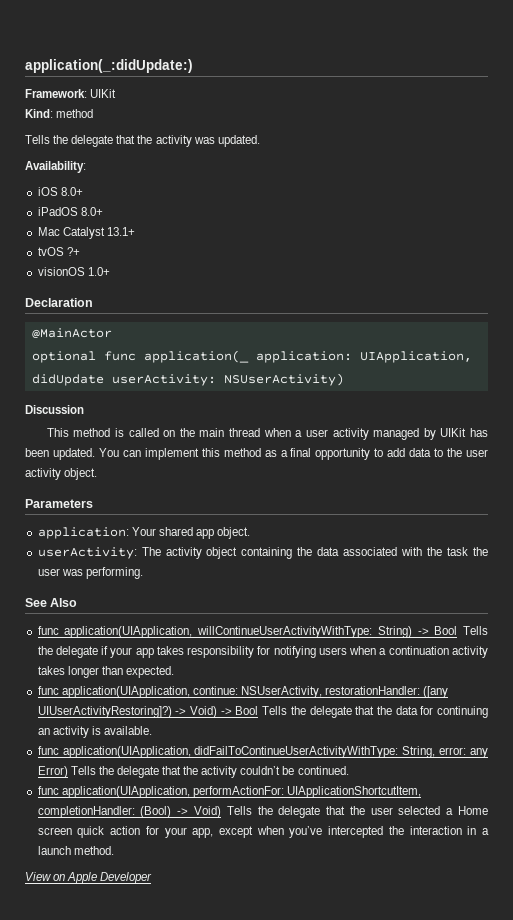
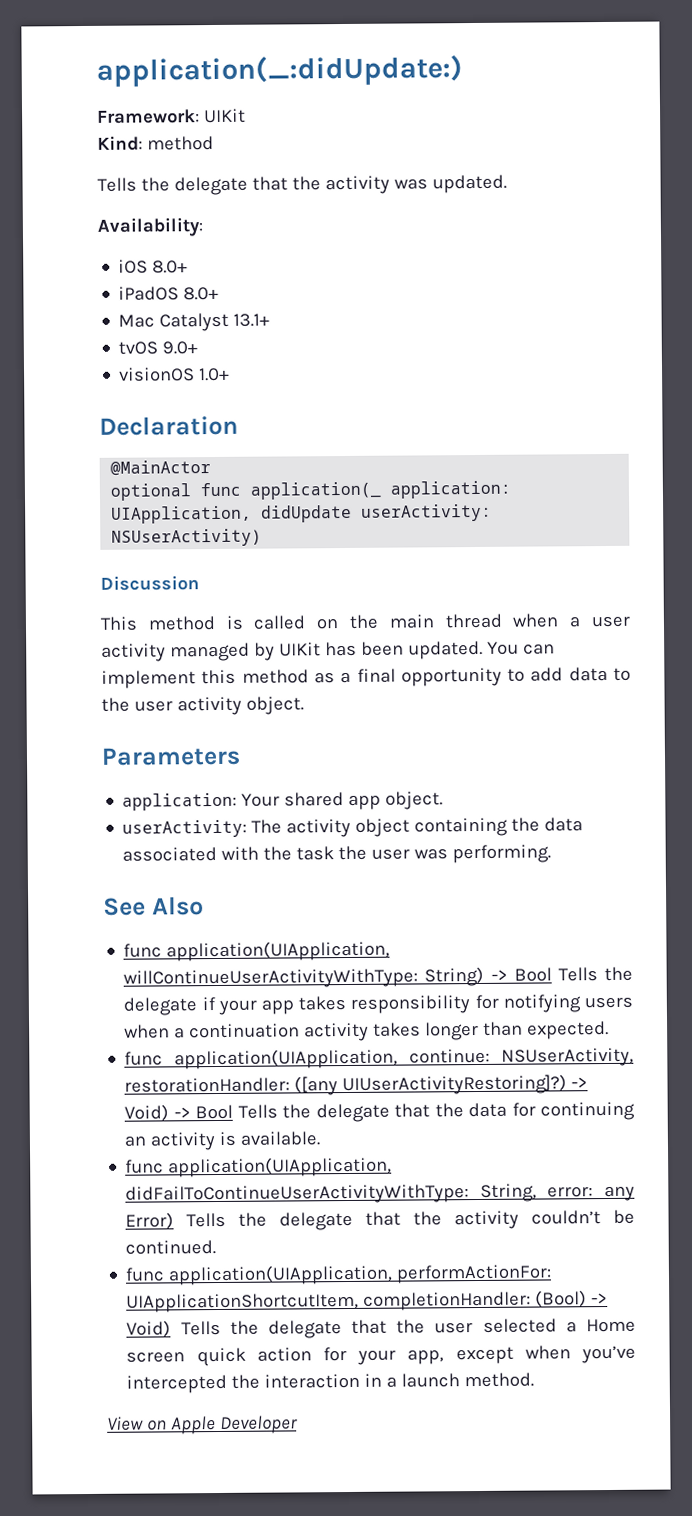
- tvOS ?+
+ tvOS 9.0+

